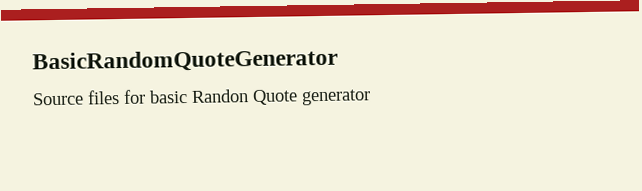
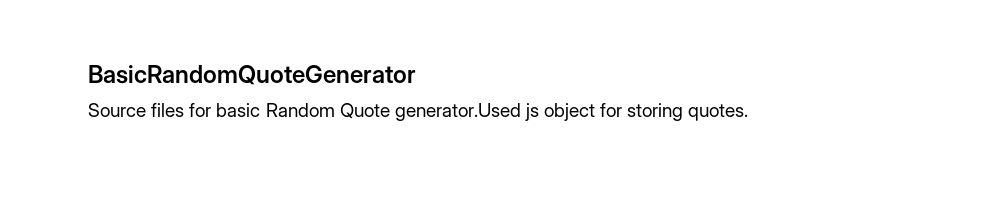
- Source files for basic Randon Quote generator
+ Source files for basic Random Quote generator.Used js object for storing quotes.

